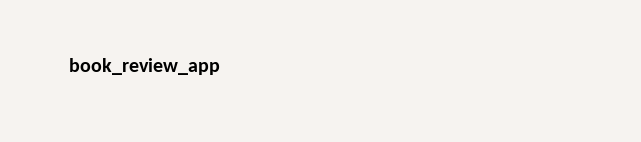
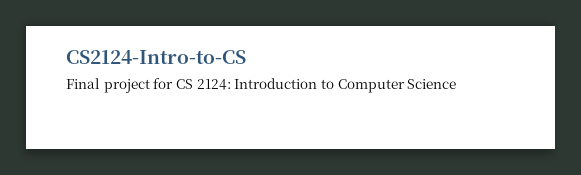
- book_review_app
+ CS2124-Intro-to-CS
+ Final project for CS 2124: Introduction to Computer Science

